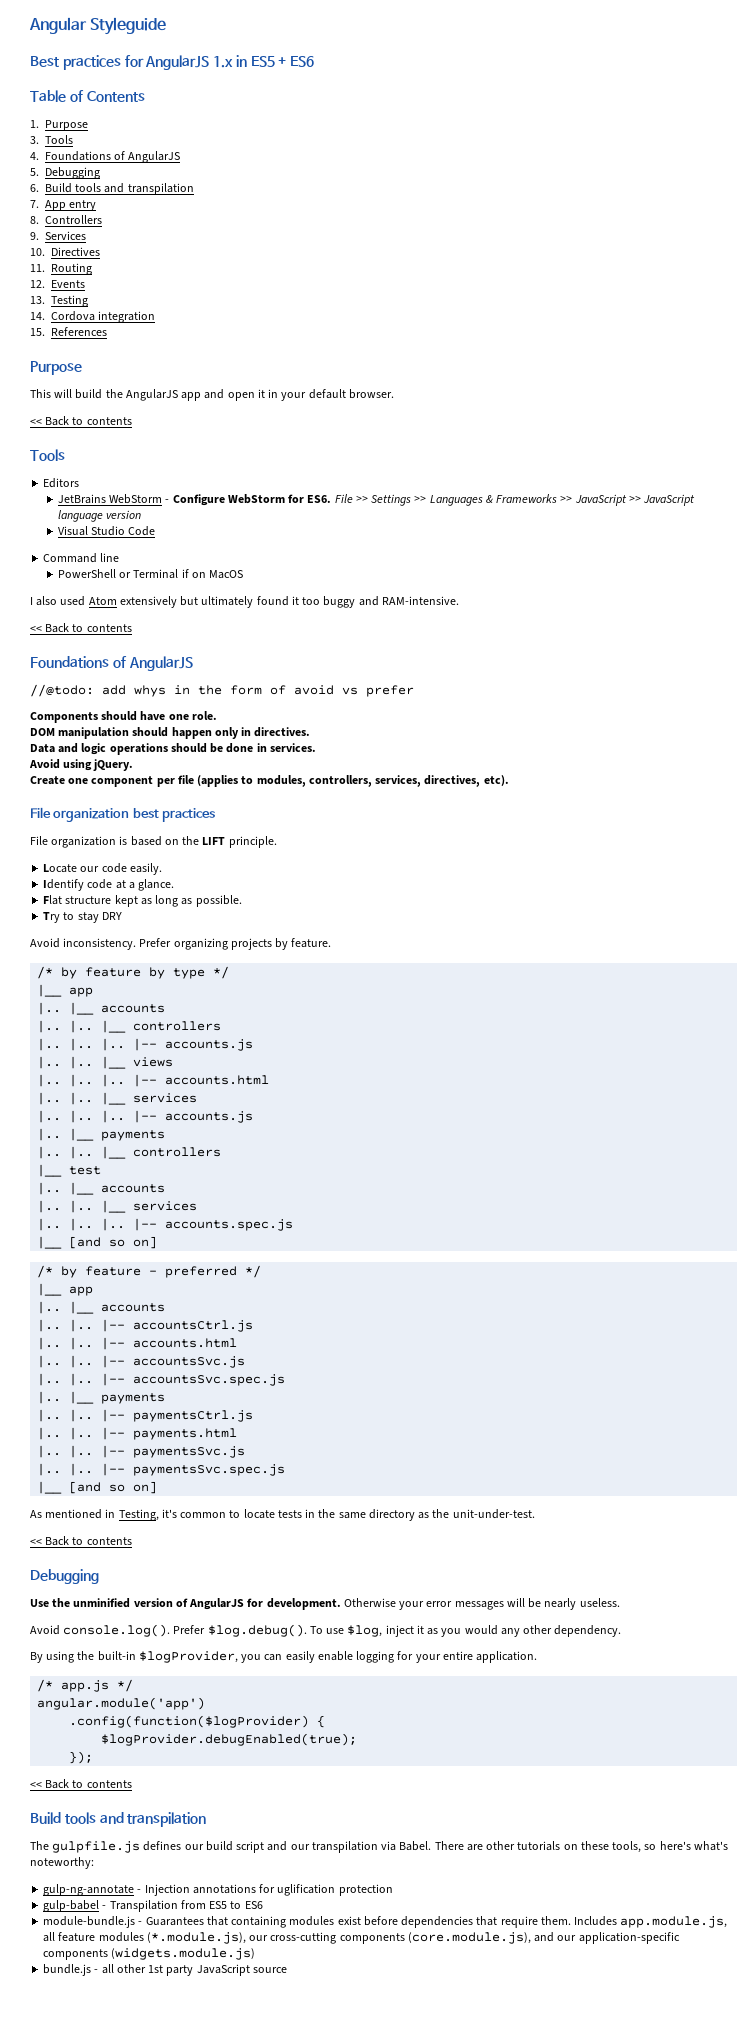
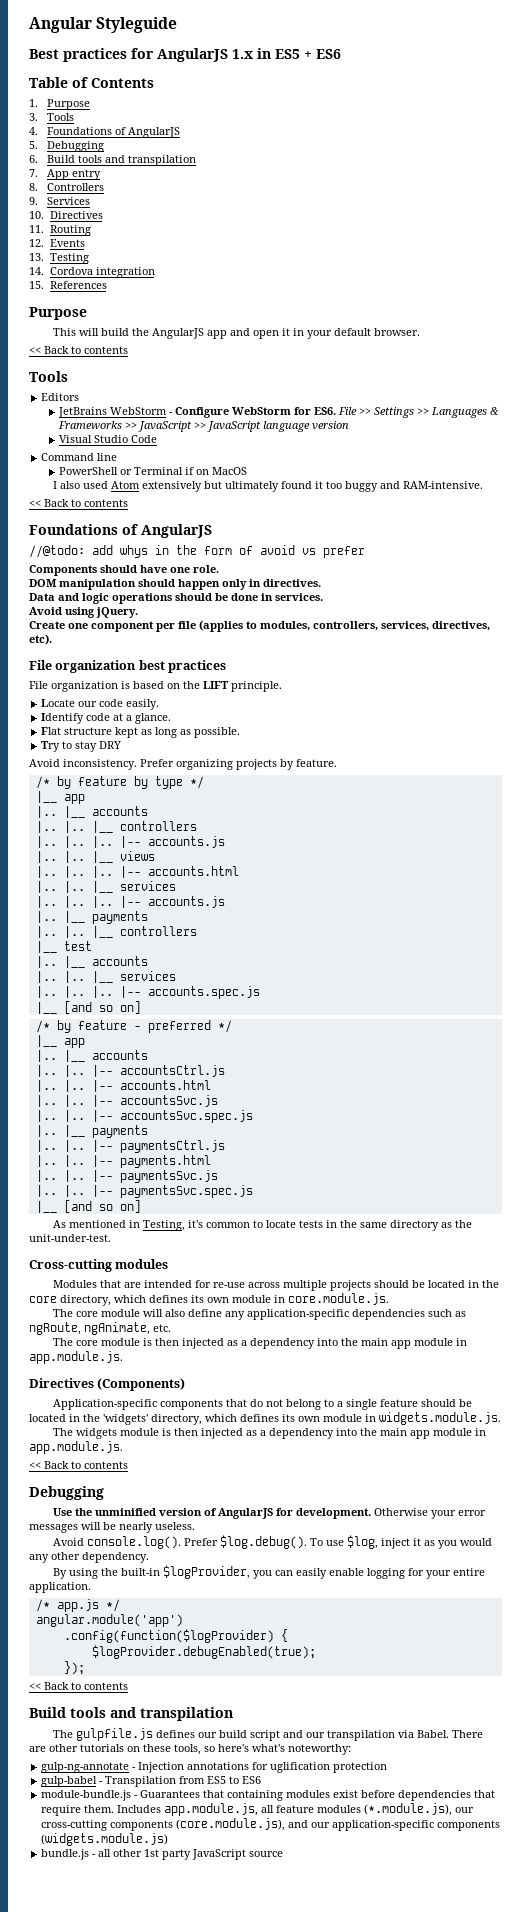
+ Cross-cutting modules
+ Modules that are intended for re-use across multiple projects should be located in the core directory, which defines its own module in core.module.js.
+ The core module will also define any application-specific dependencies such as ngRoute, ngAnimate, etc.
+ The core module is then injected as a dependency into the main app module in app.module.js.
+ Directives (Components)
+ Application-specific components that do not belong to a single feature should be located in the 'widgets' directory, which defines its own module in widgets.module.js.
+ The widgets module is then injected as a dependency into the main app module in app.module.js.

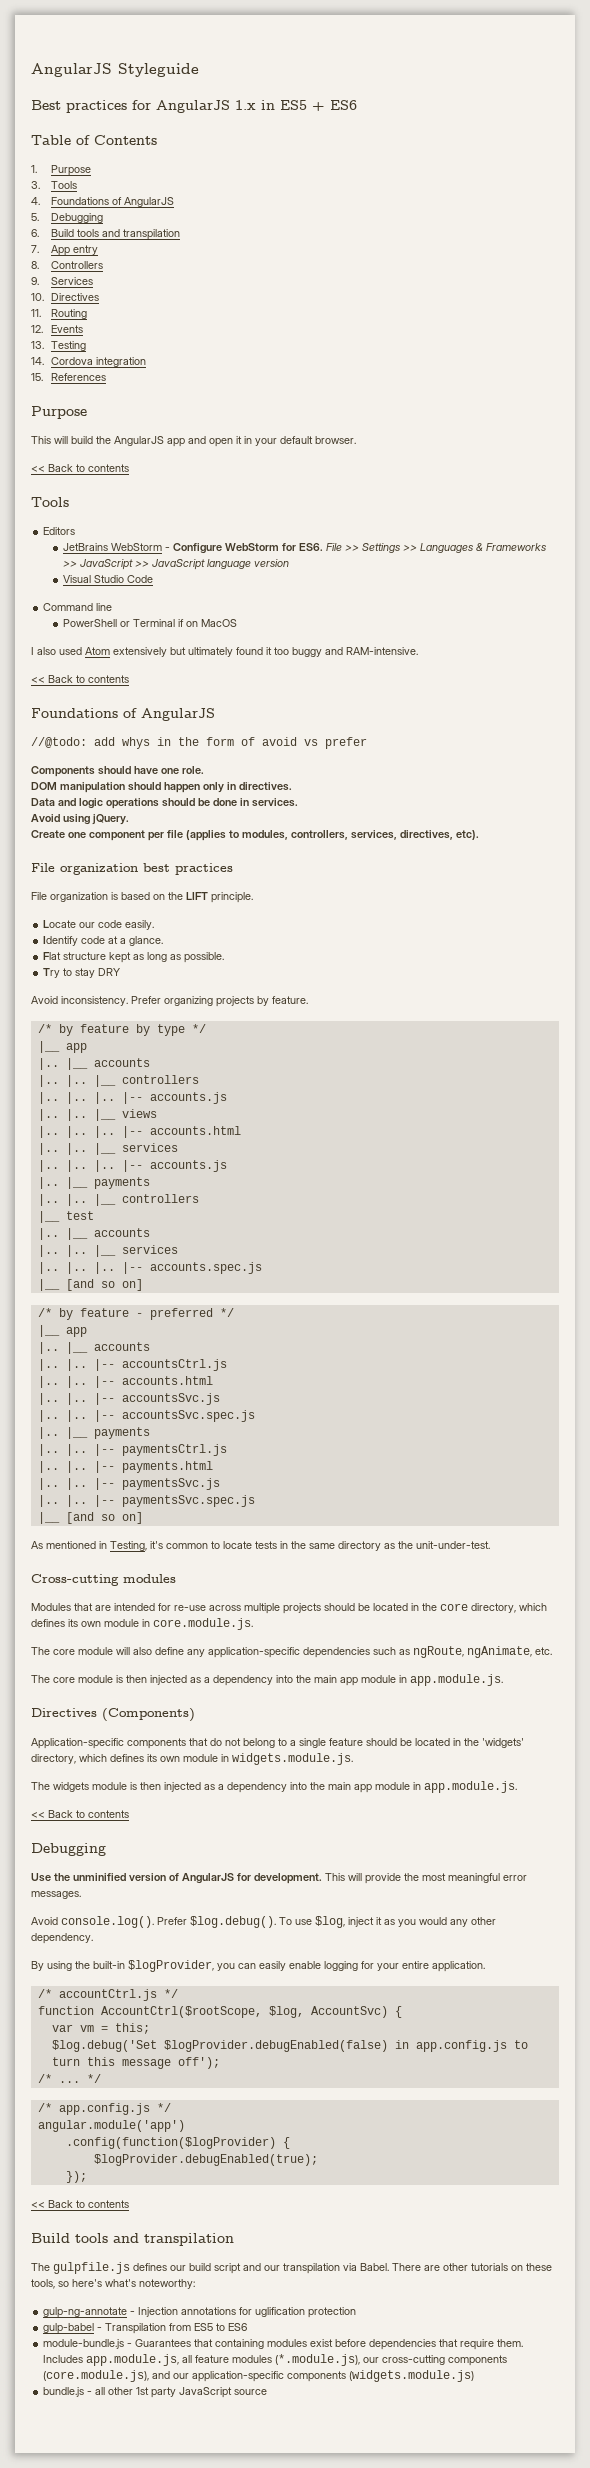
- Angular Styleguide
+ AngularJS Styleguide
- Otherwise your error messages will be nearly useless.
+ This will provide the most meaningful error messages.
- /* app.js */
+ /* accountCtrl.js */
+ function AccountCtrl($rootScope, $log, AccountSvc) {
+ var vm = this;
+ $log.debug('Set $logProvider.debugEnabled(false) in app.config.js to turn this message off');
+ /* ... */
+ /* app.config.js */

